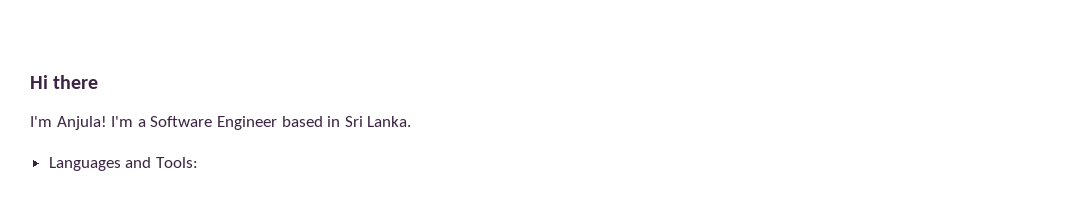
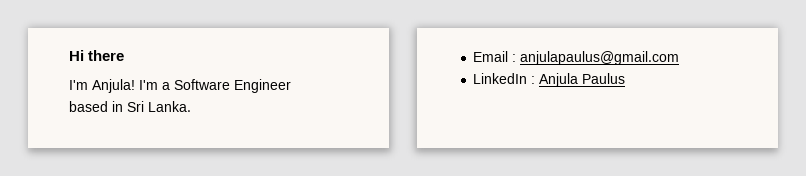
- Languages and Tools:
+ Email : anjulapaulus@gmail.com
+ LinkedIn : Anjula Paulus

